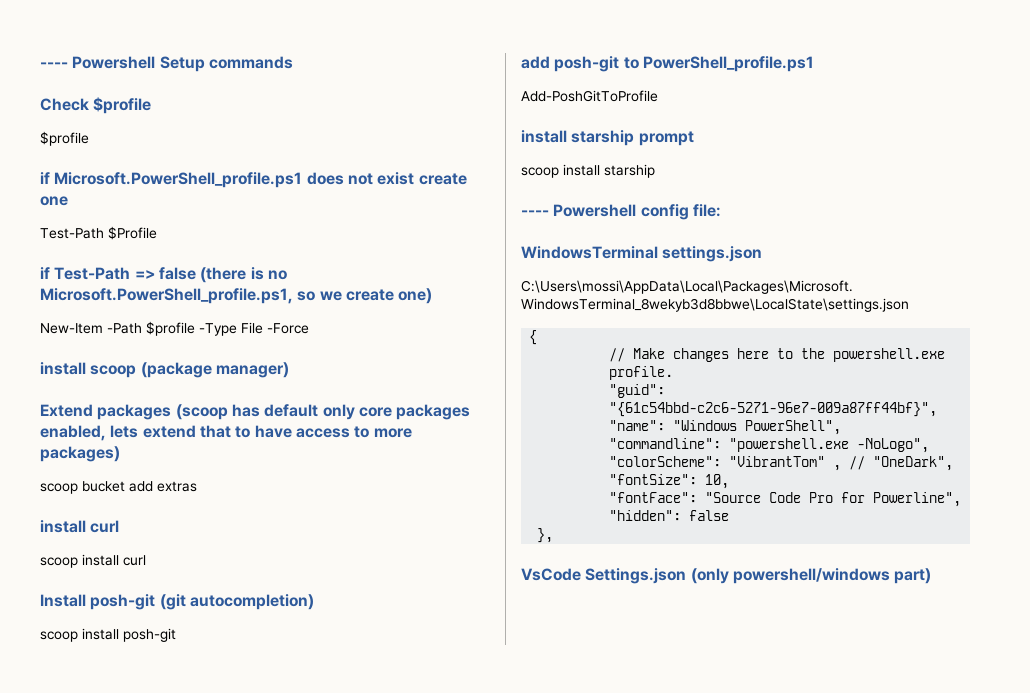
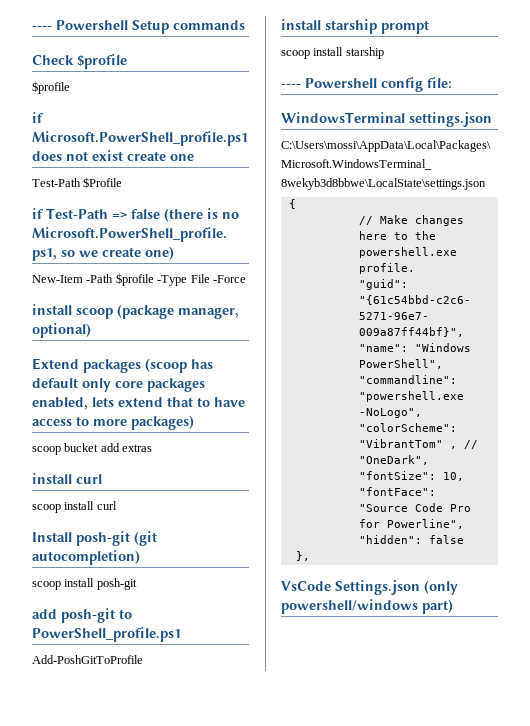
- install scoop (package manager)
+ install scoop (package manager, optional)

